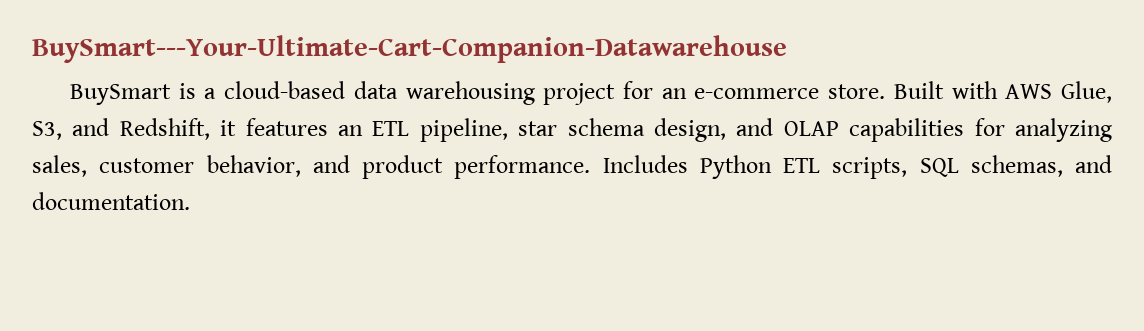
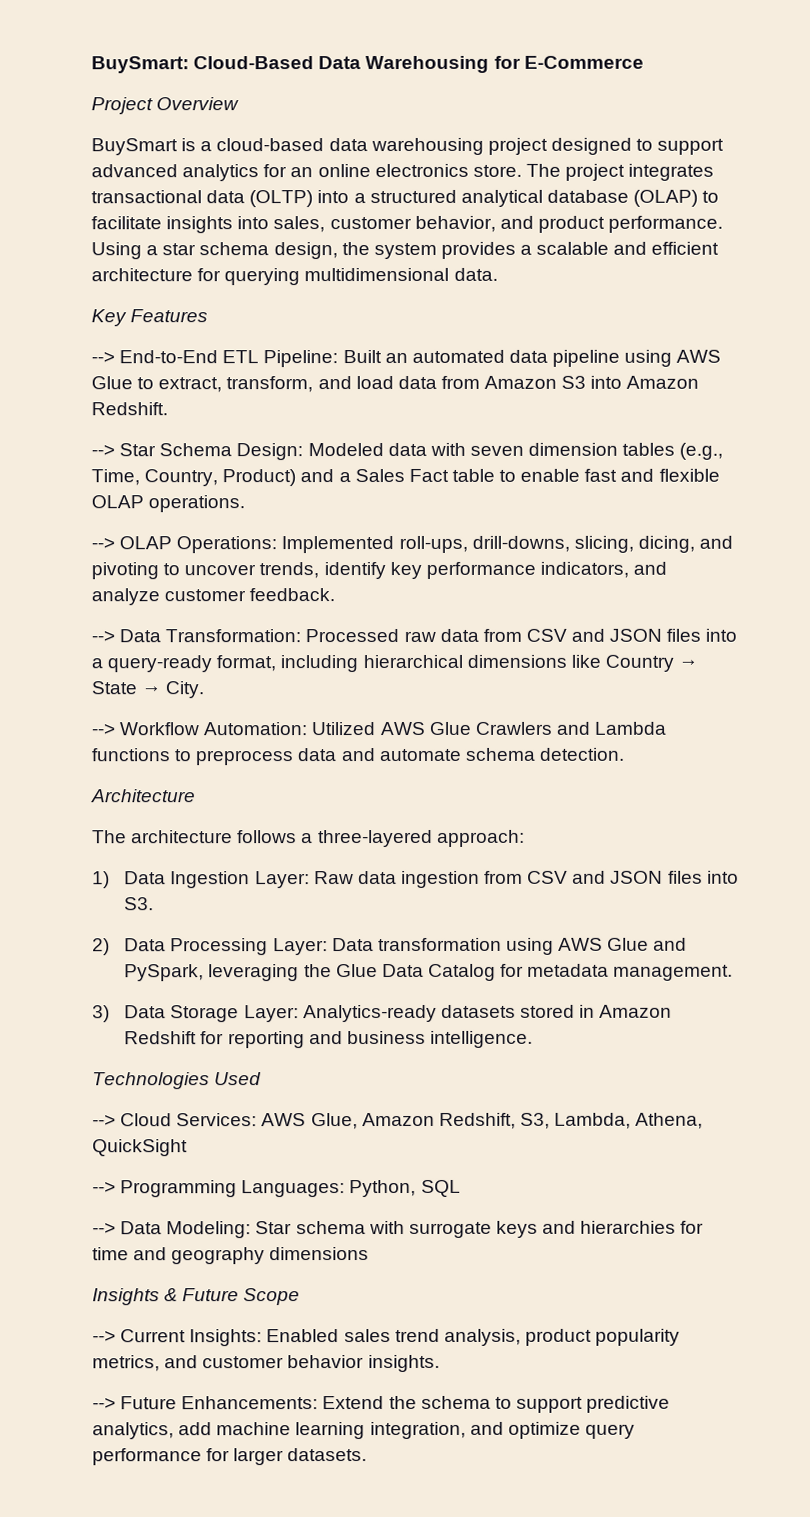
- BuySmart---Your-Ultimate-Cart-Companion-Datawarehouse
+ BuySmart: Cloud-Based Data Warehousing for E-Commerce
+ Project Overview
- BuySmart is a cloud-based data warehousing project for an e-commerce store. Built with AWS Glue, S3, and Redshift, it features an ETL pipeline, star schema design, and OLAP capabilities for analyzing sales, customer behavior, and product performance.
+ BuySmart is a cloud-based data warehousing project designed to support advanced analytics for an online electronics store. The project integrates transactional data (OLTP) into a structured analytical database (OLAP) to facilitate insights into sales, customer behavior, and product performance.
- Includes Python ETL scripts, SQL schemas, and documentation.
+ Using a star schema design, the system provides a scalable and efficient architecture for querying multidimensional data.
+ Key Features
+ --> End-to-End ETL Pipeline: Built an automated data pipeline using AWS Glue to extract, transform, and load data from Amazon S3 into Amazon Redshift.
+ --> Star Schema Design: Modeled data with seven dimension tables (e.g., Time, Country, Product) and a Sales Fact table to enable fast and flexible OLAP operations.
+ --> OLAP Operations: Implemented roll-ups, drill-downs, slicing, dicing, and pivoting to uncover trends, identify key performance indicators, and analyze customer feedback.
+ --> Data Transformation: Processed raw data from CSV and JSON files into a query-ready format, including hierarchical dimensions like Country → State → City.
+ --> Workflow Automation: Utilized AWS Glue Crawlers and Lambda functions to preprocess data and automate schema detection.
+ Architecture
+ The architecture follows a three-layered approach:
+ 1) Data Ingestion Layer: Raw data ingestion from CSV and JSON files into S3.
+ 2) Data Processing Layer: Data transformation using AWS Glue and PySpark, leveraging the Glue Data Catalog for metadata management.
+ 3) Data Storage Layer: Analytics-ready datasets stored in Amazon Redshift for reporting and business intelligence.
+ Technologies Used
+ --> Cloud Services: AWS Glue, Amazon Redshift, S3, Lambda, Athena, QuickSight
+ --> Programming Languages: Python, SQL
+ --> Data Modeling: Star schema with surrogate keys and hierarchies for time and geography dimensions
+ Insights & Future Scope
+ --> Current Insights: Enabled sales trend analysis, product popularity metrics, and customer behavior insights.
+ --> Future Enhancements: Extend the schema to support predictive analytics, add machine learning integration, and optimize query performance for larger datasets.

